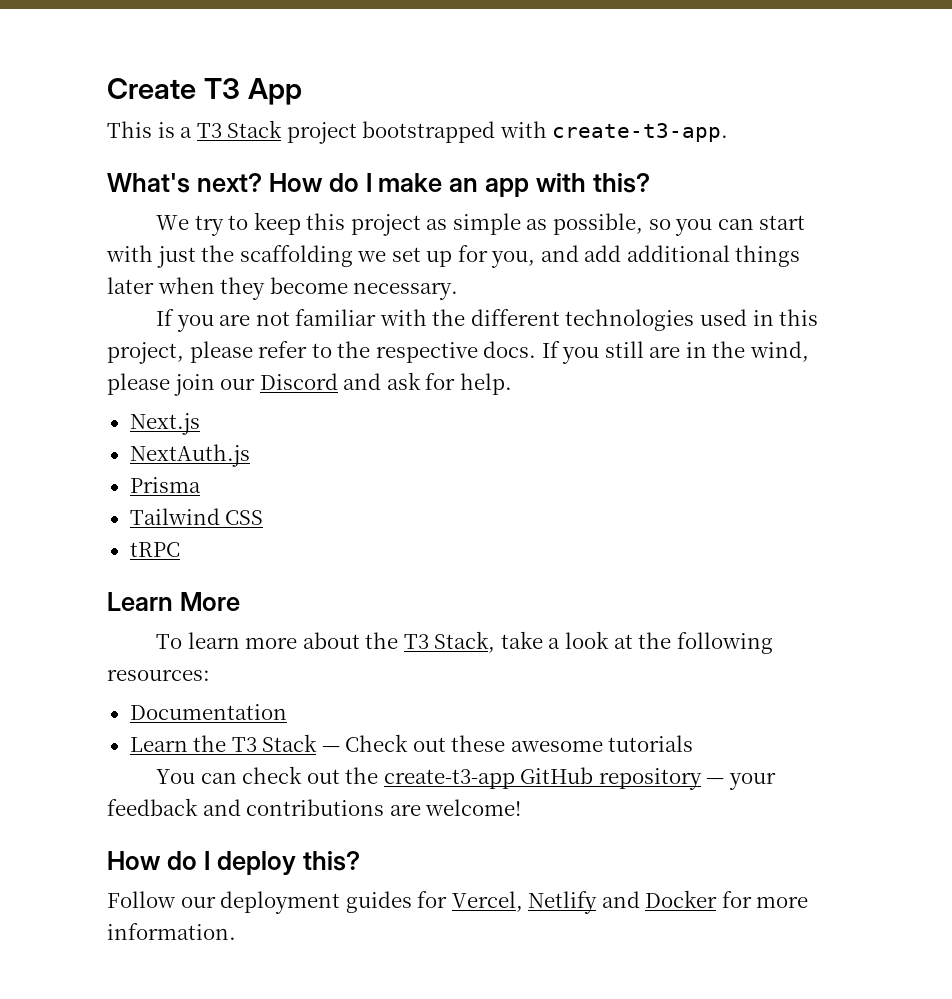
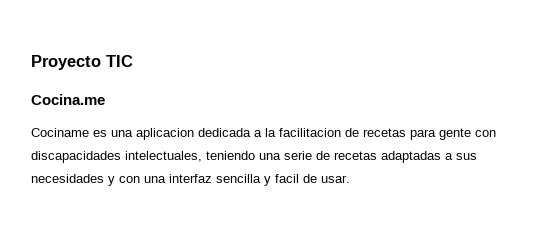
- Create T3 App
- This is a T3 Stack project bootstrapped with create-t3-app.
- What's next? How do I make an app with this?
- We try to keep this project as simple as possible, so you can start with just the scaffolding we set up for you, and add additional things later when they become necessary.
- If you are not familiar with the different technologies used in this project, please refer to the respective docs. If you still are in the wind, please join our Discord and ask for help.
- Next.js
- NextAuth.js
- Prisma
- Tailwind CSS
- tRPC
- Learn More
- To learn more about the T3 Stack, take a look at the following resources:
- Documentation
- Learn the T3 Stack — Check out these awesome tutorials
- You can check out the create-t3-app GitHub repository — your feedback and contributions are welcome!
- How do I deploy this?
- Follow our deployment guides for Vercel, Netlify and Docker for more information.
+ Proyecto TIC
+ Cocina.me
+ Cociname es una aplicacion dedicada a la facilitacion de recetas para gente con discapacidades intelectuales, teniendo una serie de recetas adaptadas a sus necesidades y con una interfaz sencilla y facil de usar.

